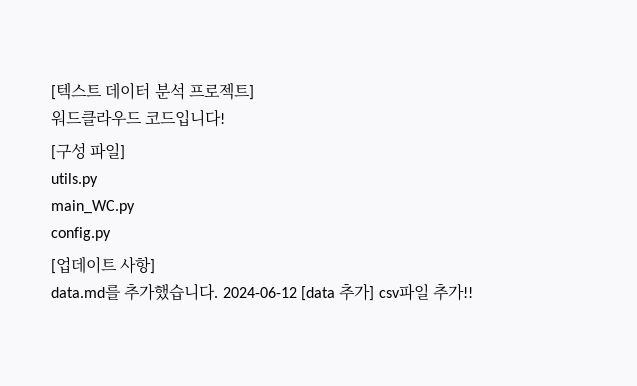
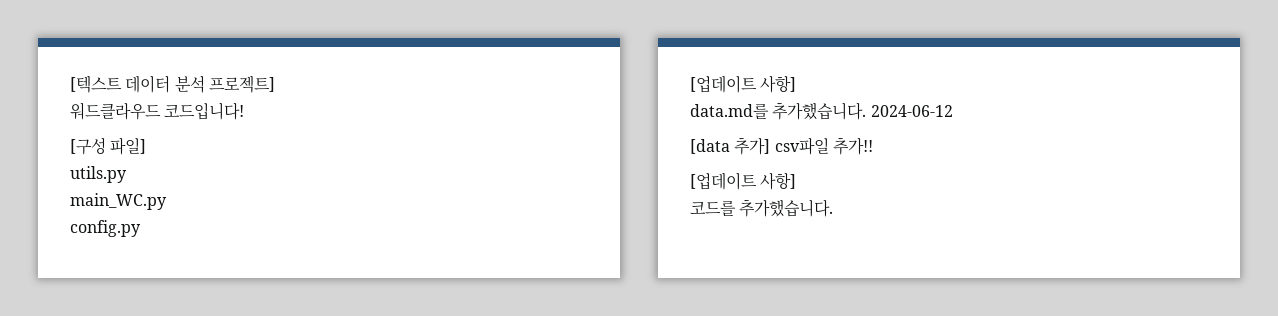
- 2024-06-12 [data 추가] csv파일 추가!!
+ 2024-06-12
+ [data 추가] csv파일 추가!!
+ [업데이트 사항]
+ 코드를 추가했습니다.

